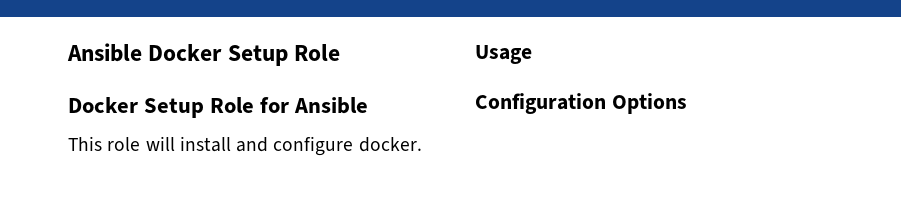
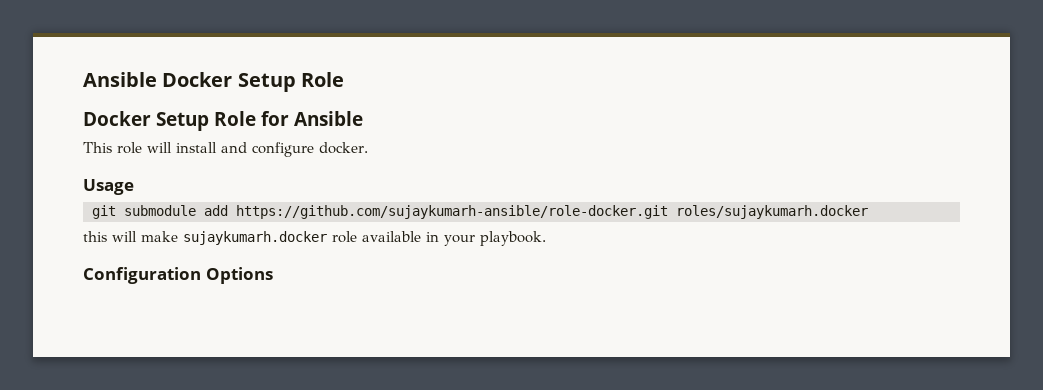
+ git submodule add https://github.com/sujaykumarh-ansible/role-docker.git roles/sujaykumarh.docker
+ this will make sujaykumarh.docker role available in your playbook.

